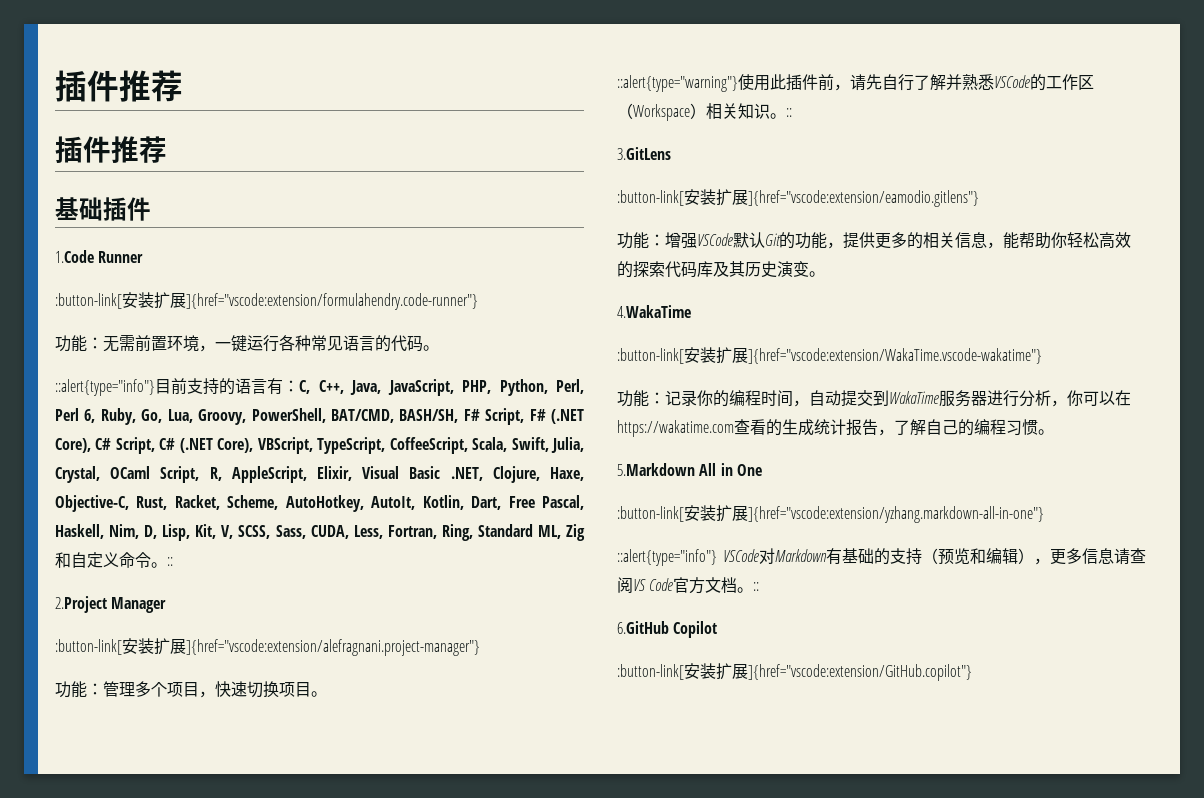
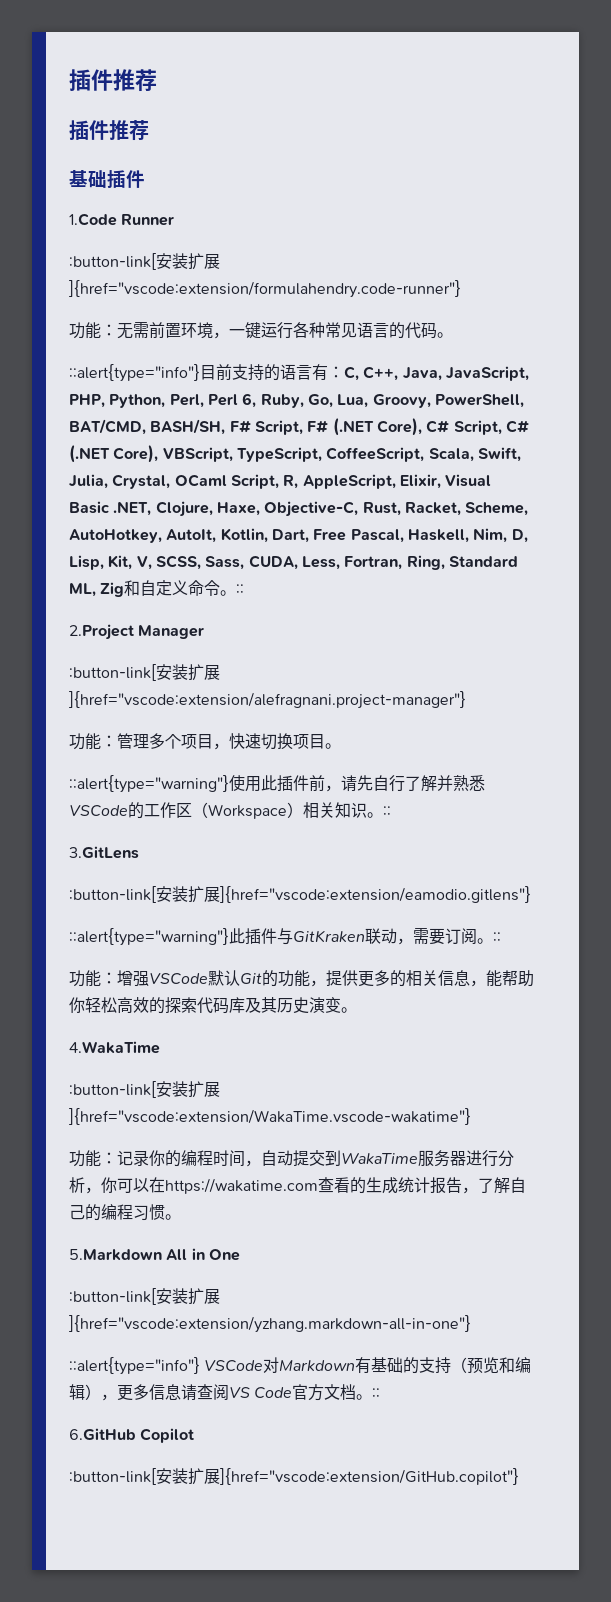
+ ::alert{type="warning"}此插件与GitKraken联动，需要订阅。::

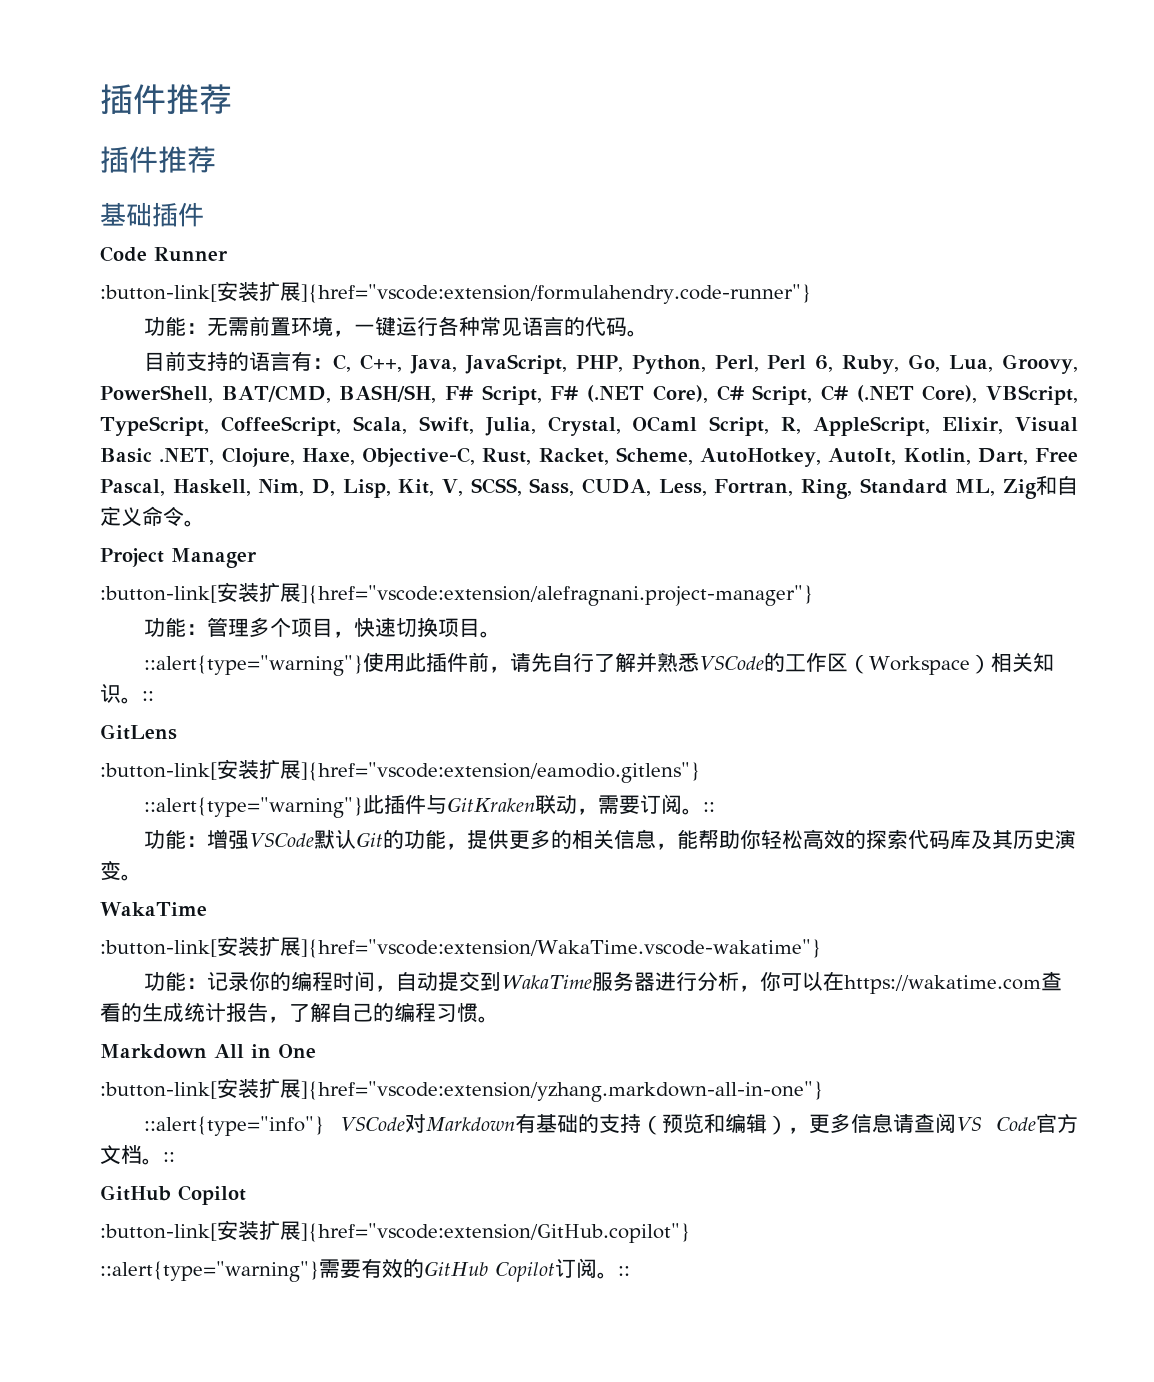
- 1.Code Runner
+ Code Runner
- ::alert{type="info"}目前支持的语言有：
+ 目前支持的语言有：
- C, C++, Java, JavaScript, PHP, Python, Perl, Perl 6, Ruby, Go, Lua, Groovy, PowerShell, BAT/CMD, BASH/SH, F# Script, F# (.NET Core), C# Script, C# (.NET Core), VBScript, TypeScript, CoffeeScript, Scala, Swift, Julia, Crystal, OCaml Script, R, AppleScript, Elixir, Visual Basic .NET, Clojure, Haxe, Objective-C, Rust, Racket, Scheme, AutoHotkey, AutoIt, Kotlin, Dart, Free Pascal, Haskell, Nim, D, Lisp, Kit, V, SCSS, Sass, CUDA, Less, Fortran, Ring, Standard ML, Zig和自定义命令。::
- 2.Project Manager
+ C, C++, Java, JavaScript, PHP, Python, Perl, Perl 6, Ruby, Go, Lua, Groovy, PowerShell, BAT/CMD, BASH/SH, F# Script, F# (.NET Core), C# Script, C# (.NET Core), VBScript, TypeScript, CoffeeScript, Scala, Swift, Julia, Crystal, OCaml Script, R, AppleScript, Elixir, Visual Basic .NET, Clojure, Haxe, Objective-C, Rust, Racket, Scheme, AutoHotkey, AutoIt, Kotlin, Dart, Free Pascal, Haskell, Nim, D, Lisp, Kit, V, SCSS, Sass, CUDA, Less, Fortran, Ring, Standard ML, Zig和自定义命令。
+ Project Manager
- 3.GitLens
+ GitLens
  功能：增强VSCode默认Git的功能，提供更多的相关信息，能帮助你轻松高效的探索代码库及其历史演变。
- 4.WakaTime
+ WakaTime
- 5.Markdown All in One
+ Markdown All in One
  ::alert{type="info"} VSCode对Markdown有基础的支持（预览和编辑），更多信息请查阅VS Code官方文档。::
- 6.GitHub Copilot
+ GitHub Copilot
+ ::alert{type="warning"}需要有效的GitHub Copilot订阅。::

